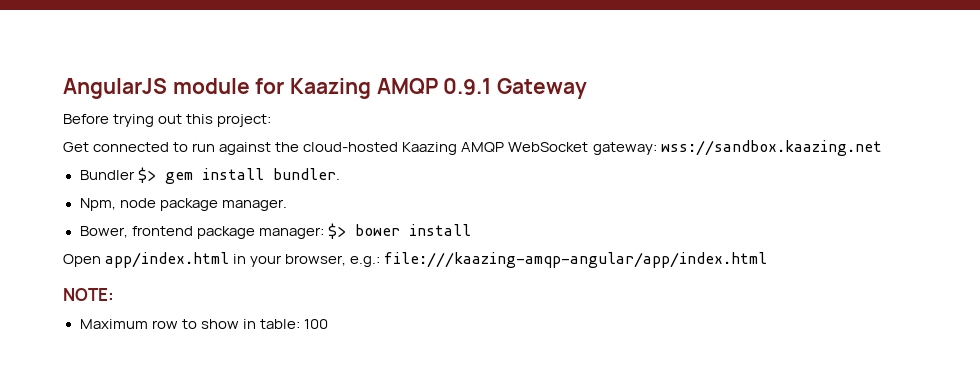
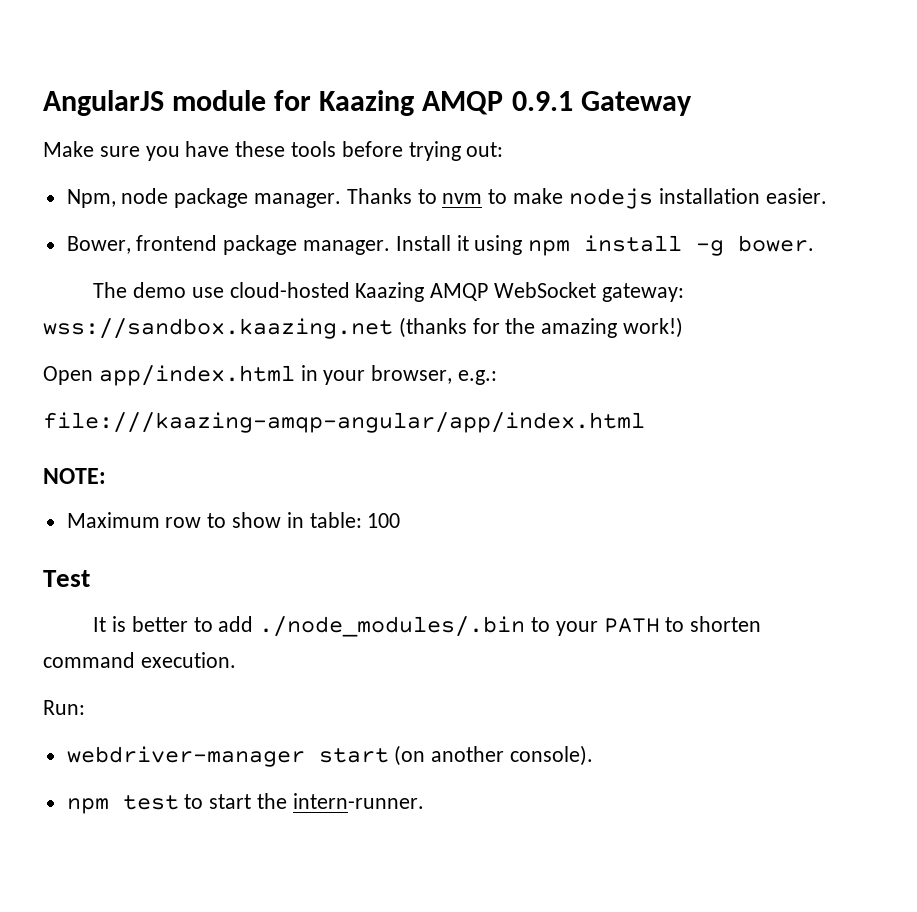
- Before trying out this project:
- Get connected to run against the cloud-hosted Kaazing AMQP WebSocket gateway: wss://sandbox.kaazing.net
- Bundler $> gem install bundler.
- Npm, node package manager.
- Bower, frontend package manager: $> bower install
+ Make sure you have these tools before trying out:
+ Npm, node package manager. Thanks to nvm to make nodejs installation easier.
+ Bower, frontend package manager. Install it using npm install -g bower.
+ The demo use cloud-hosted Kaazing AMQP WebSocket gateway: wss://sandbox.kaazing.net (thanks for the amazing work!)
- Open app/index.html in your browser, e.g.: file:///kaazing-amqp-angular/app/index.html
+ Open app/index.html in your browser, e.g.:
+ file:///kaazing-amqp-angular/app/index.html
+ Test
+ It is better to add ./node_modules/.bin to your PATH to shorten command execution.
+ Run:
+ webdriver-manager start (on another console).
+ npm test to start the intern-runner.

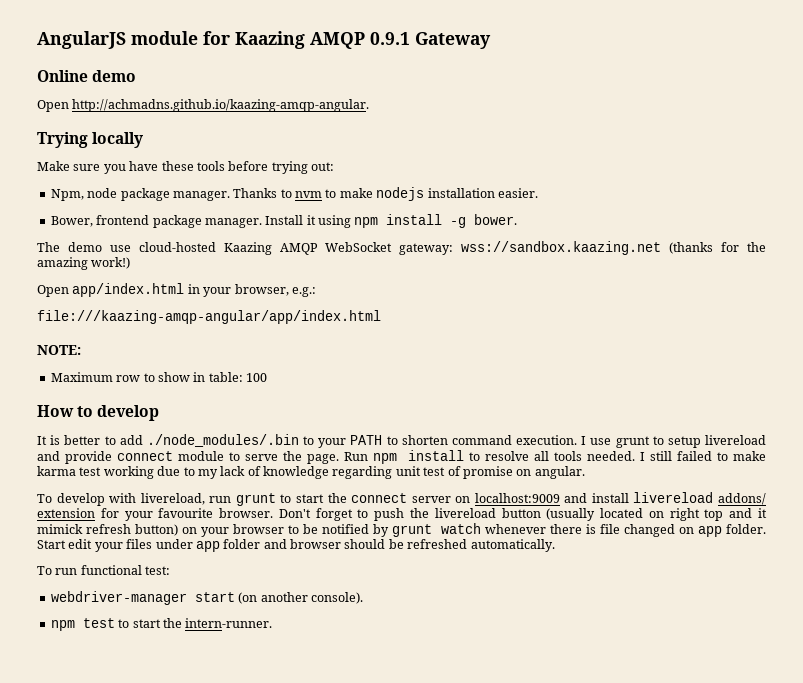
+ Online demo
+ Open http://achmadns.github.io/kaazing-amqp-angular.
+ Trying locally
- Test
+ How to develop
- It is better to add ./node_modules/.bin to your PATH to shorten command execution.
- Run:
+ It is better to add ./node_modules/.bin to your PATH to shorten command execution. I use grunt to setup livereload and provide connect module to serve the page. Run npm install to resolve all tools needed. I still failed to make karma test working due to my lack of knowledge regarding unit test of promise on angular.
+ To develop with livereload, run grunt to start the connect server on localhost:9009 and install livereload addons/ extension for your favourite browser. Don't forget to push the livereload button (usually located on right top and it mimick refresh button) on your browser to be notified by grunt watch whenever there is file changed on app folder. Start edit your files under app folder and browser should be refreshed automatically.
+ To run functional test:

